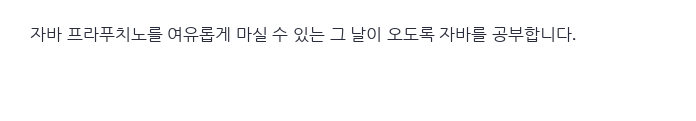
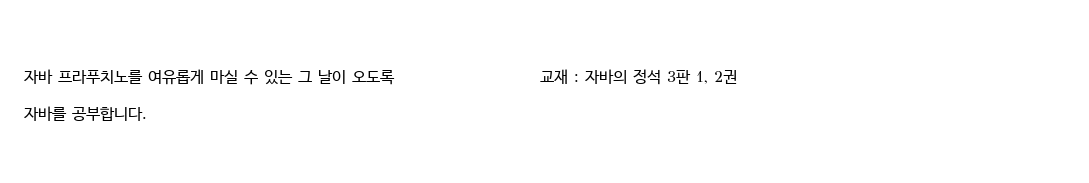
- 자바 프라푸치노를 여유롭게 마실 수 있는 그 날이 오도록 자바를 공부합니다.
+ 자바 프라푸치노를 여유롭게 마실 수 있는 그 날이 오도록
+ 자바를 공부합니다.
+ 교재 : 자바의 정석 3판 1, 2권

